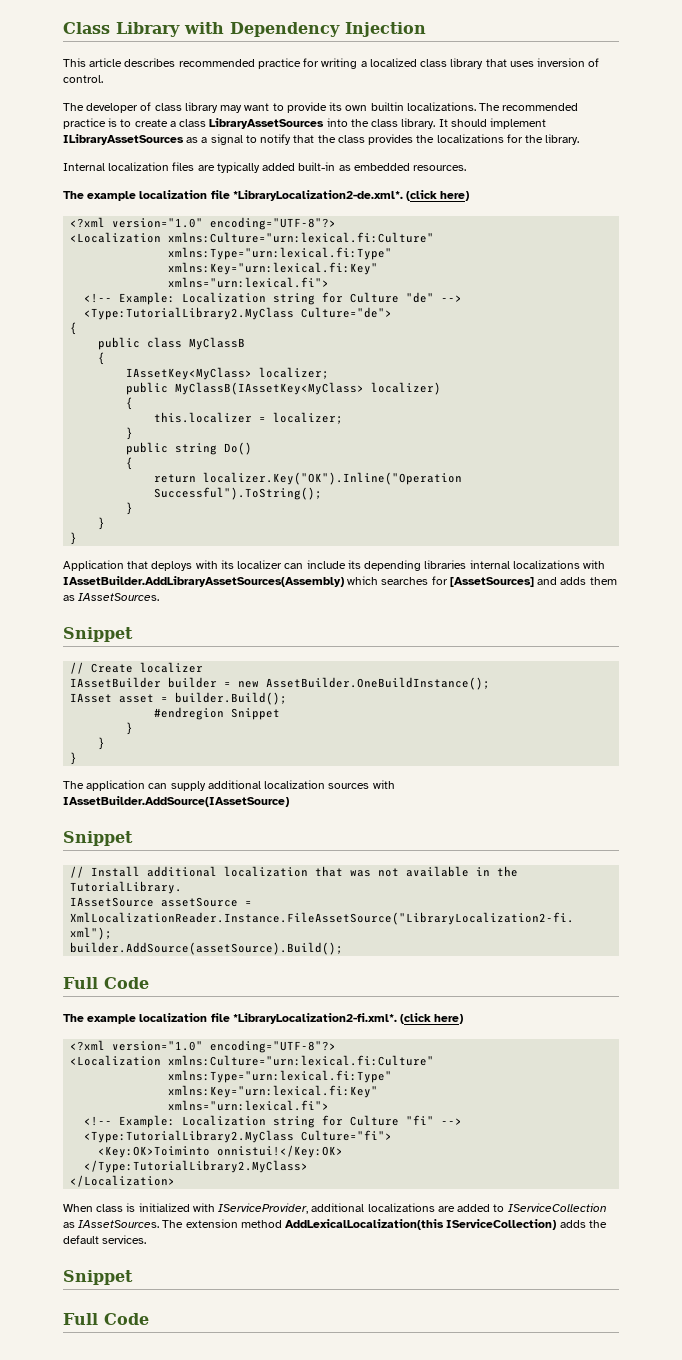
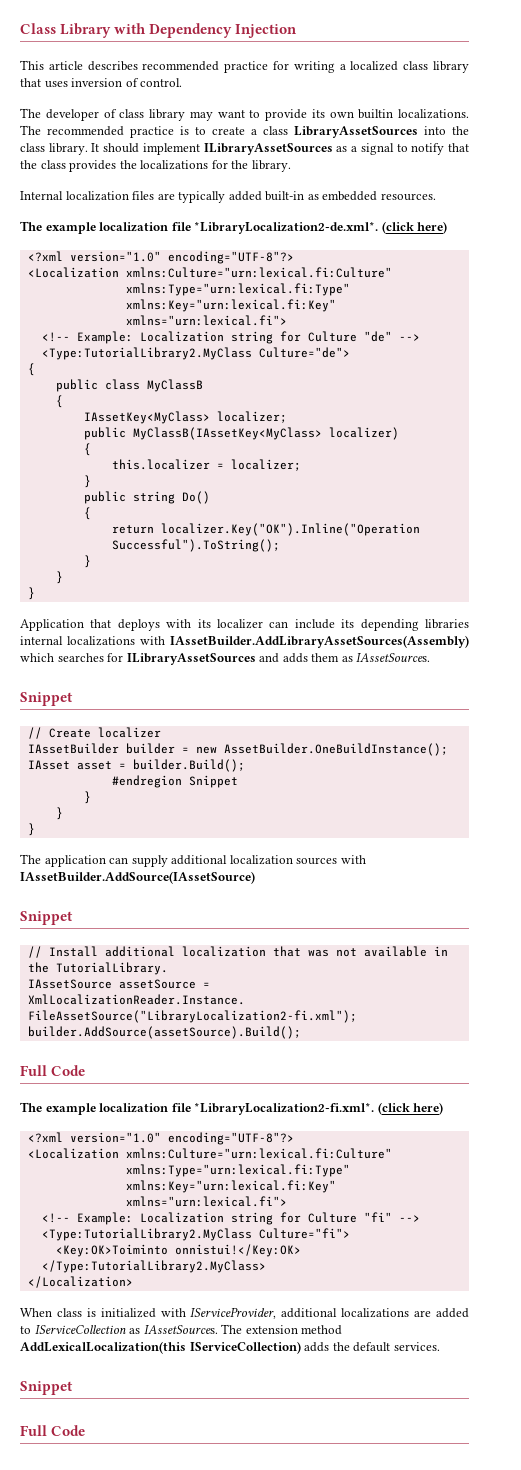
- Application that deploys with its localizer can include its depending libraries internal localizations with IAssetBuilder.AddLibraryAssetSources(Assembly) which searches for [AssetSources] and adds them as IAssetSources.
+ Application that deploys with its localizer can include its depending libraries internal localizations with IAssetBuilder.AddLibraryAssetSources(Assembly) which searches for ILibraryAssetSources and adds them as IAssetSources.

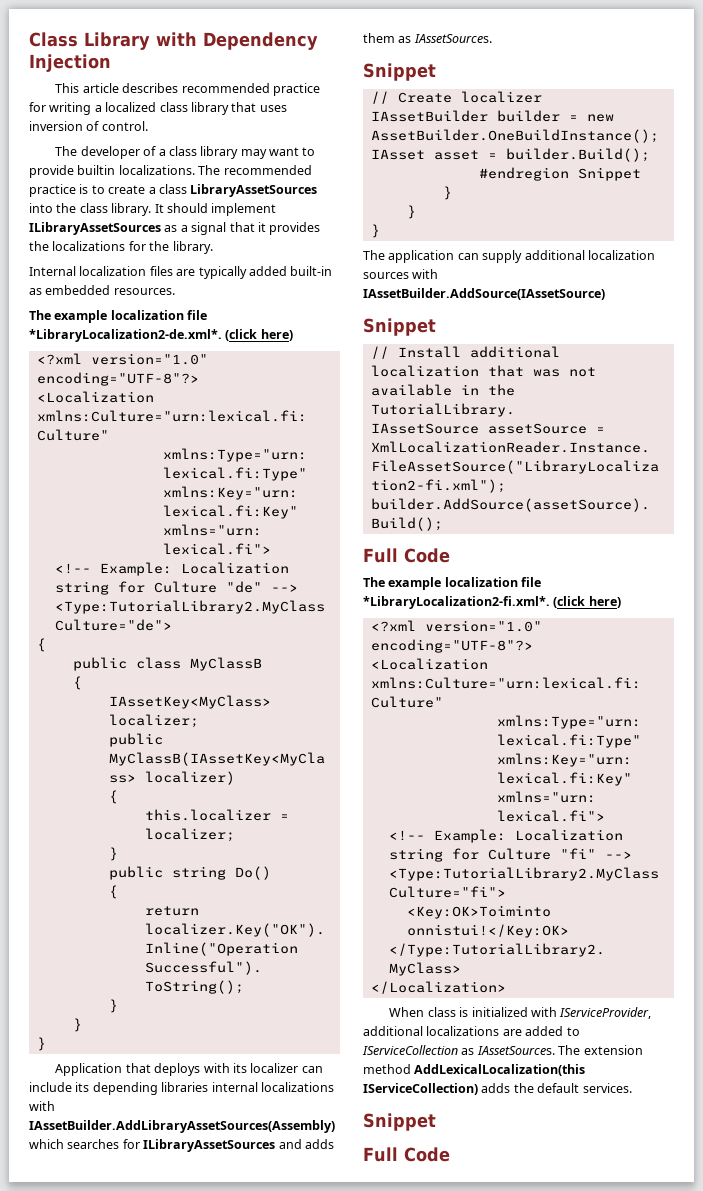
- The developer of class library may want to provide its own builtin localizations.
+ The developer of a class library may want to provide builtin localizations.
- It should implement ILibraryAssetSources as a signal to notify that the class provides the localizations for the library.
+ It should implement ILibraryAssetSources as a signal that it provides the localizations for the library.

